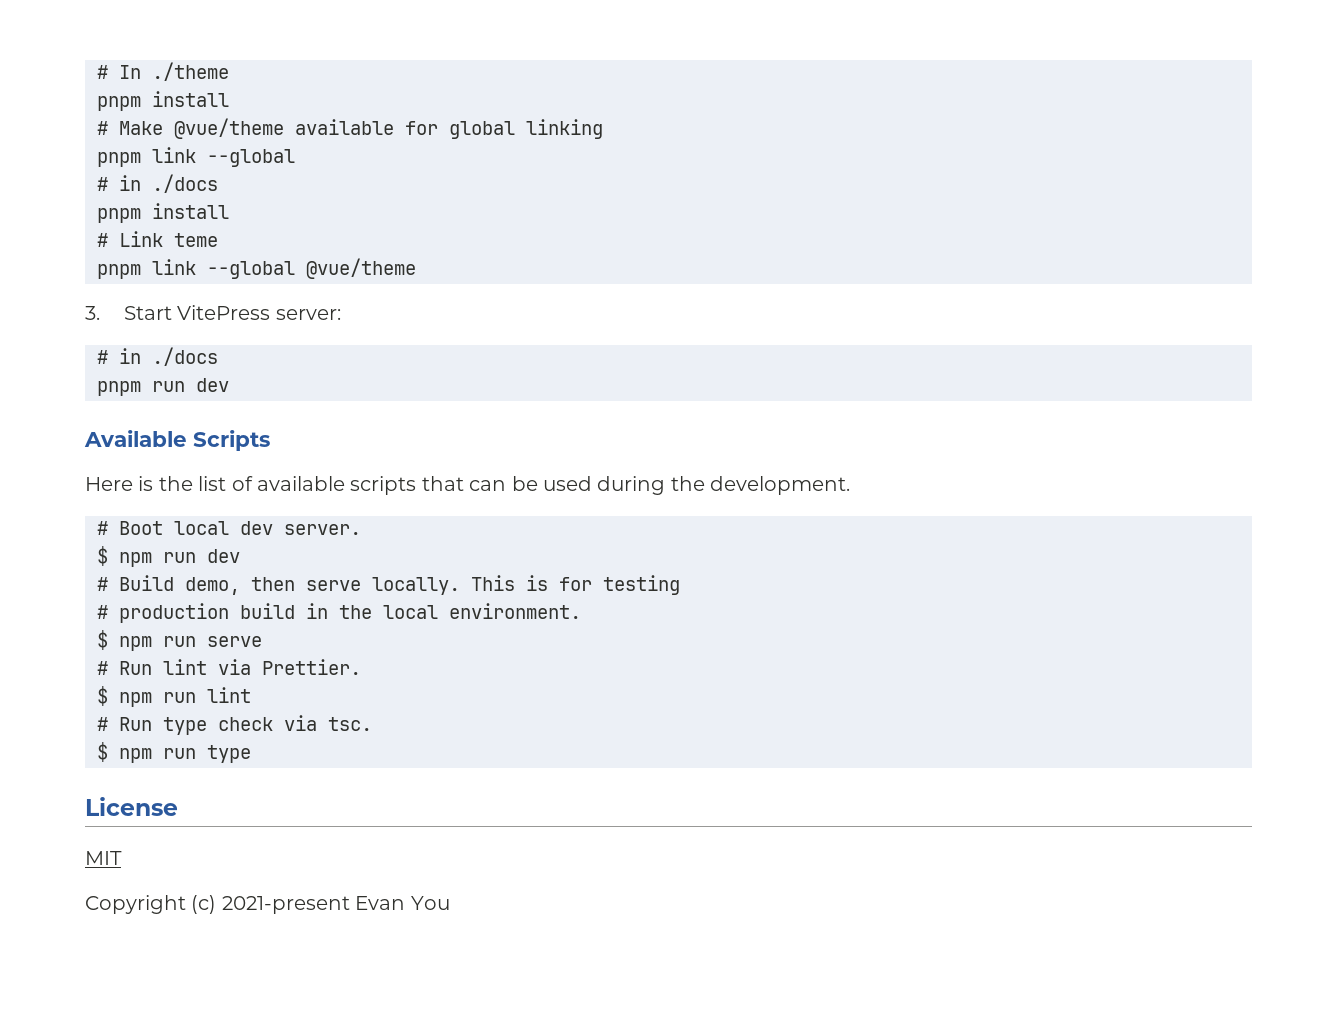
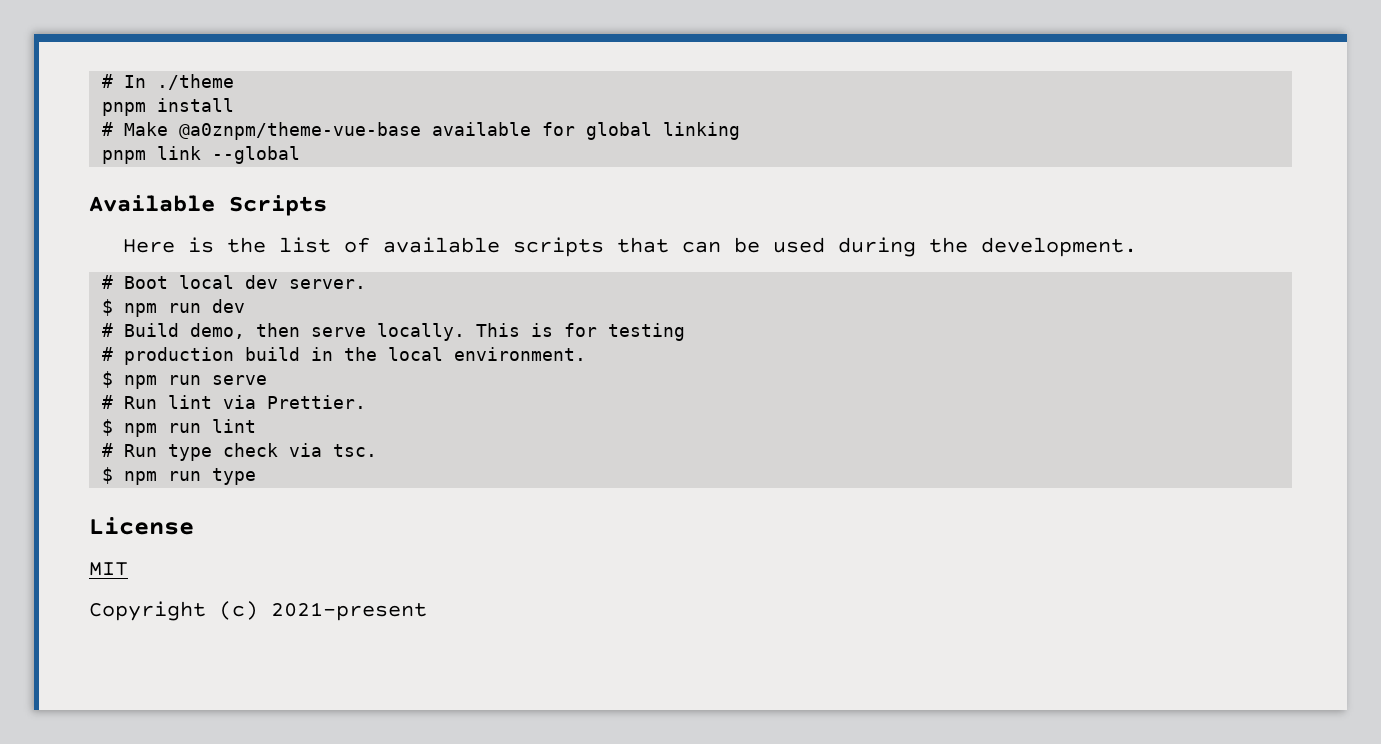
- # Make @vue/theme available for global linking
+ # Make @a0znpm/theme-vue-base available for global linking
  pnpm link --global
- # in ./docs
- pnpm install
- # Link teme
- pnpm link --global @vue/theme
- 3. Start VitePress server:
- # in ./docs
- pnpm run dev
- Copyright (c) 2021-present Evan You
+ Copyright (c) 2021-present

